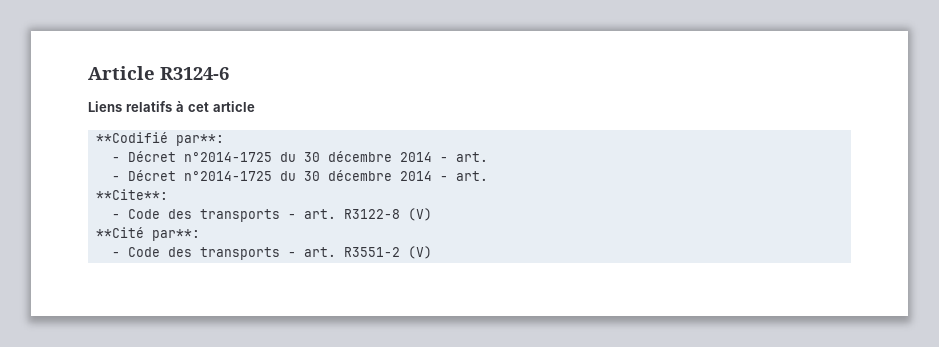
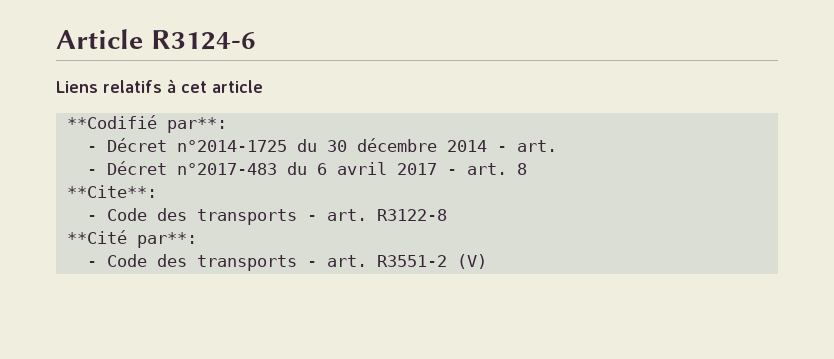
  **Codifié par**:
  - Décret n°2014-1725 du 30 décembre 2014 - art.
- - Décret n°2014-1725 du 30 décembre 2014 - art.
+ - Décret n°2017-483 du 6 avril 2017 - art. 8
- - Code des transports - art. R3122-8 (V)
+ - Code des transports - art. R3122-8

